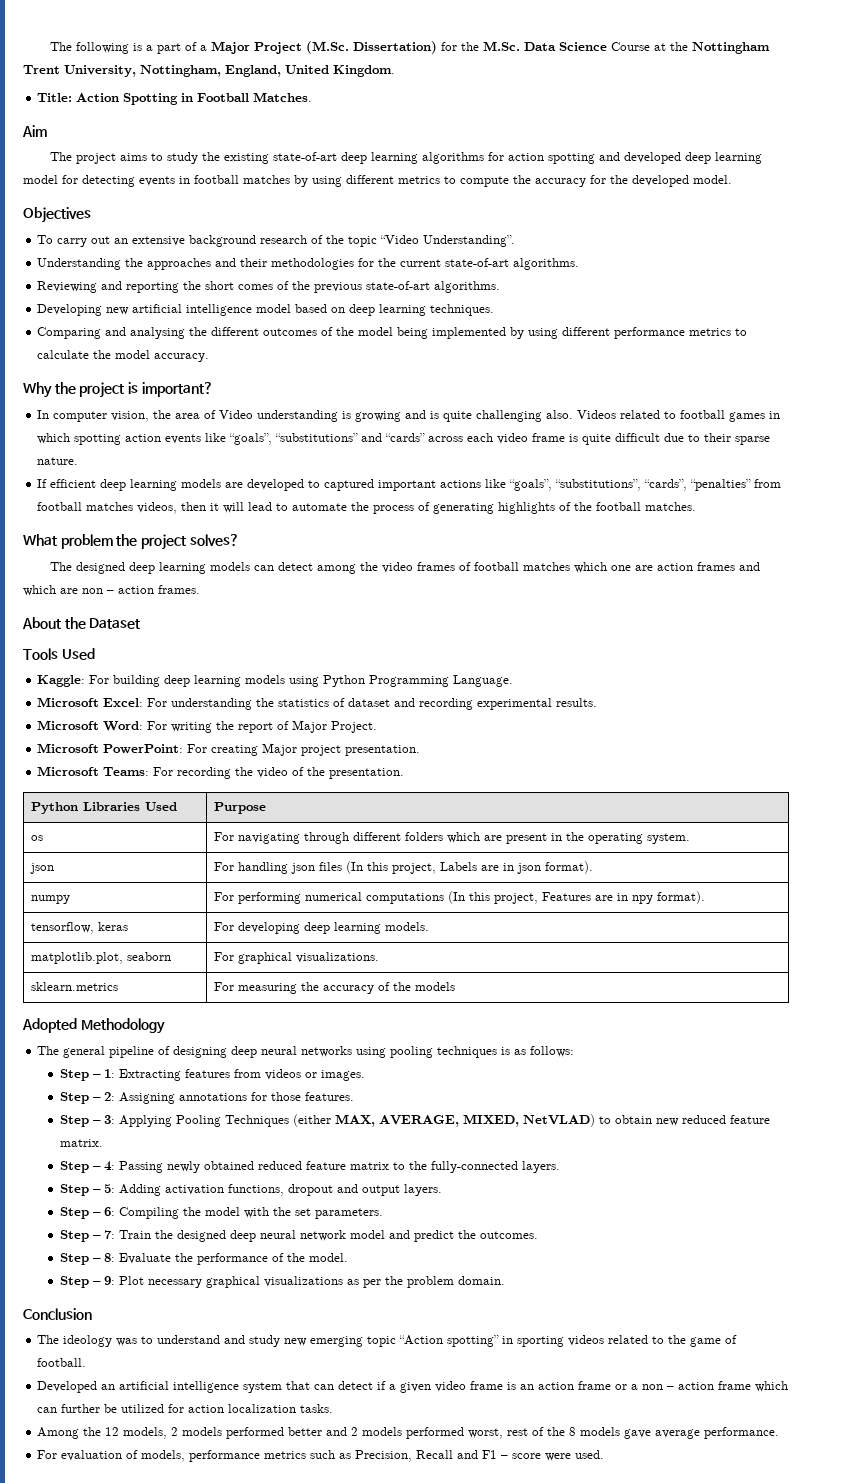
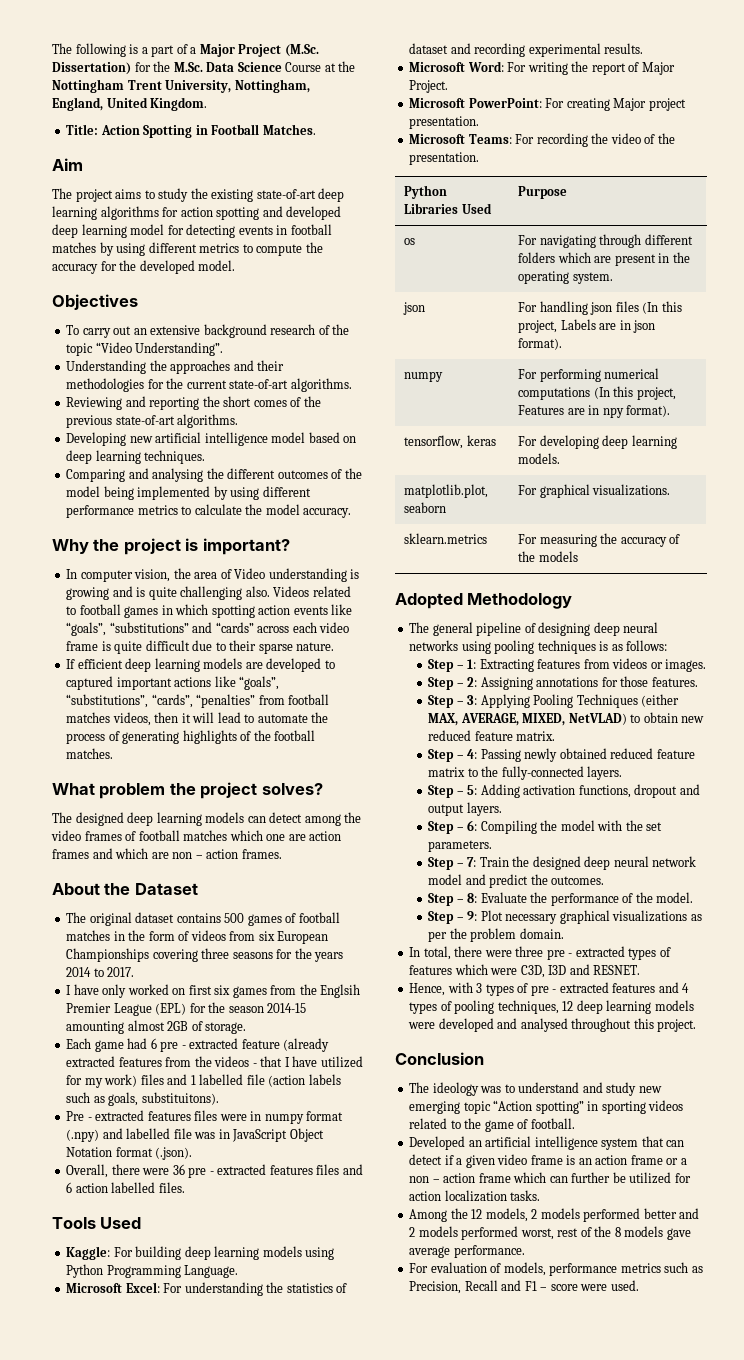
+ The original dataset contains 500 games of football matches in the form of videos from six European Championships covering three seasons for the years 2014 to 2017.
+ I have only worked on first six games from the Englsih Premier League (EPL) for the season 2014-15 amounting almost 2GB of storage.
+ Each game had 6 pre - extracted feature (already extracted features from the videos - that I have utilized for my work) files and 1 labelled file (action labels such as goals, substituitons).
+ Pre - extracted features files were in numpy format (.npy) and labelled file was in JavaScript Object Notation format (.json).
+ Overall, there were 36 pre - extracted features files and 6 action labelled files.
+ In total, there were three pre - extracted types of features which were C3D, I3D and RESNET.
+ Hence, with 3 types of pre - extracted features and 4 types of pooling techniques, 12 deep learning models were developed and analysed throughout this project.

